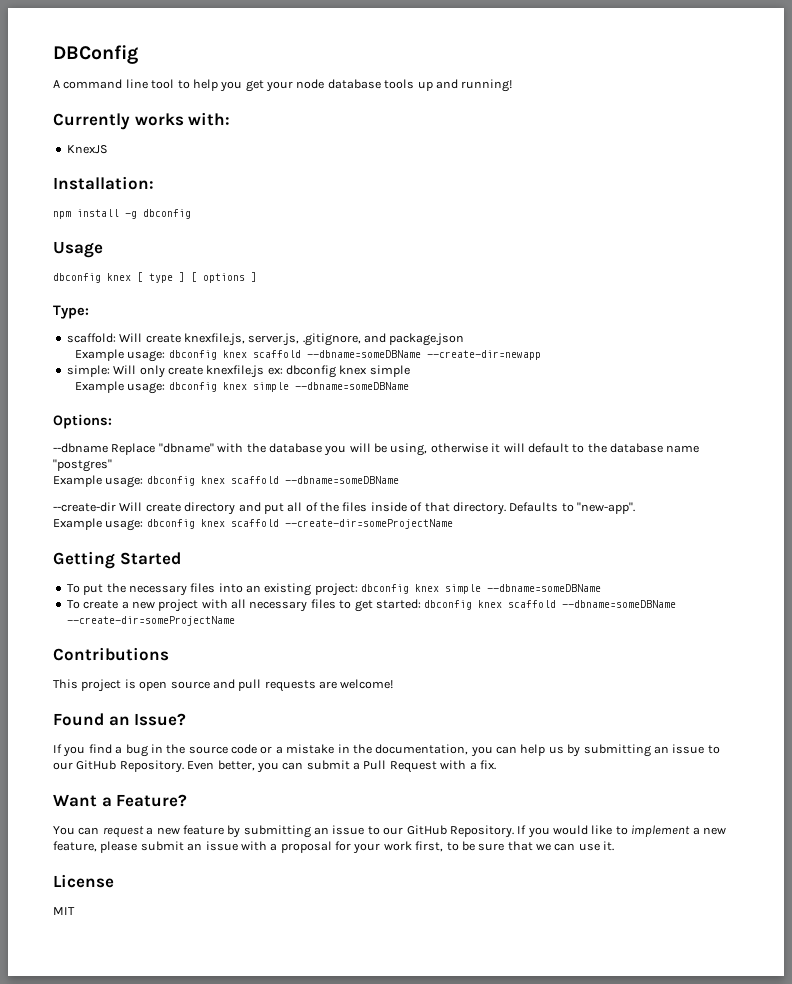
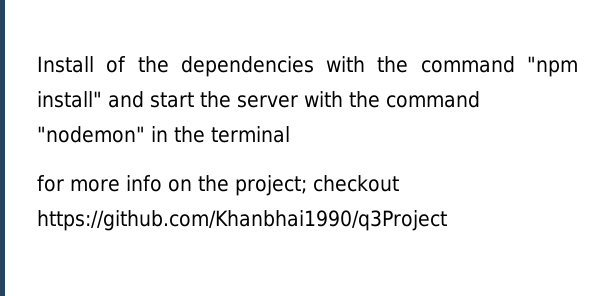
- DBConfig
- A command line tool to help you get your node database tools up and running!
- Currently works with:
- KnexJS
- Installation:
- npm install -g dbconfig
- Usage
- dbconfig knex [ type ] [ options ]
- Type:
- scaffold: Will create knexfile.js, server.js, .gitignore, and package.json
- Example usage: dbconfig knex scaffold --dbname=someDBName --create-dir=newapp
- simple: Will only create knexfile.js ex: dbconfig knex simple
- Example usage: dbconfig knex simple --dbname=someDBName
- Options:
- --dbname Replace "dbname" with the database you will be using, otherwise it will default to the database name "postgres"
- Example usage: dbconfig knex scaffold --dbname=someDBName
- --create-dir Will create directory and put all of the files inside of that directory. Defaults to "new-app".
- Example usage: dbconfig knex scaffold --create-dir=someProjectName
- Getting Started
- To put the necessary files into an existing project: dbconfig knex simple --dbname=someDBName
- To create a new project with all necessary files to get started: dbconfig knex scaffold --dbname=someDBName --create-dir=someProjectName
- Contributions
- This project is open source and pull requests are welcome!
- Found an Issue?
- If you find a bug in the source code or a mistake in the documentation, you can help us by submitting an issue to our GitHub Repository. Even better, you can submit a Pull Request with a fix.
- Want a Feature?
- You can request a new feature by submitting an issue to our GitHub Repository. If you would like to implement a new feature, please submit an issue with a proposal for your work first, to be sure that we can use it.
- License
- MIT
+ Install of the dependencies with the command "npm install" and start the server with the command "nodemon" in the terminal
+ for more info on the project; checkout https://github.com/Khanbhai1990/q3Project

